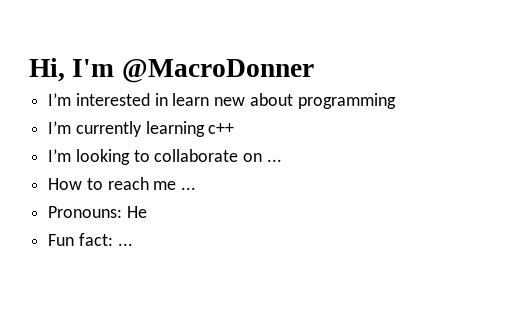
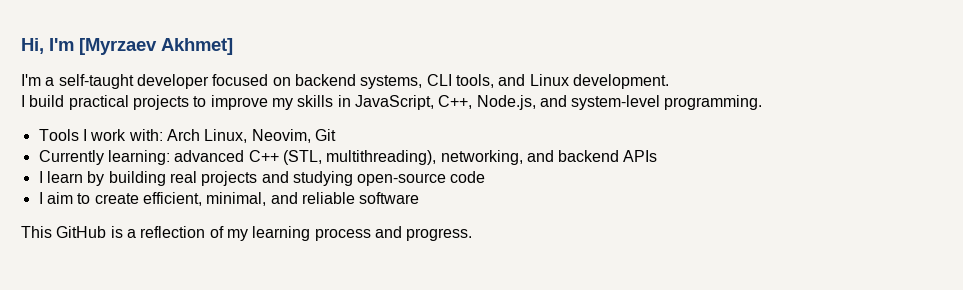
- Hi, I'm @MacroDonner
- I’m interested in learn new about programming
- I’m currently learning c++
- I’m looking to collaborate on ...
- How to reach me ...
- Pronouns: He
- Fun fact: ...
+ Hi, I'm [Myrzaev Akhmet]
+ I'm a self-taught developer focused on backend systems, CLI tools, and Linux development.
+ I build practical projects to improve my skills in JavaScript, C++, Node.js, and system-level programming.
+ Tools I work with: Arch Linux, Neovim, Git
+ Currently learning: advanced C++ (STL, multithreading), networking, and backend APIs
+ I learn by building real projects and studying open-source code
+ I aim to create efficient, minimal, and reliable software
+ This GitHub is a reflection of my learning process and progress.

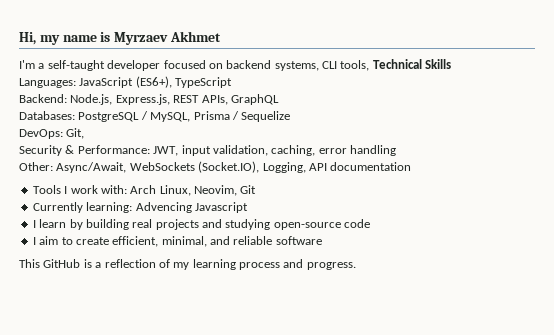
- Hi, I'm [Myrzaev Akhmet]
+ Hi, my name is Myrzaev Akhmet
- I'm a self-taught developer focused on backend systems, CLI tools, and Linux development.
- I build practical projects to improve my skills in JavaScript, C++, Node.js, and system-level programming.
+ I'm a self-taught developer focused on backend systems, CLI tools, Technical Skills
+ Languages: JavaScript (ES6+), TypeScript
+ Backend: Node.js, Express.js, REST APIs, GraphQL
+ Databases: PostgreSQL / MySQL, Prisma / Sequelize
+ DevOps: Git,
+ Security & Performance: JWT, input validation, caching, error handling
+ Other: Async/Await, WebSockets (Socket.IO), Logging, API documentation
- Currently learning: advanced C++ (STL, multithreading), networking, and backend APIs
+ Currently learning: Advencing Javascript

